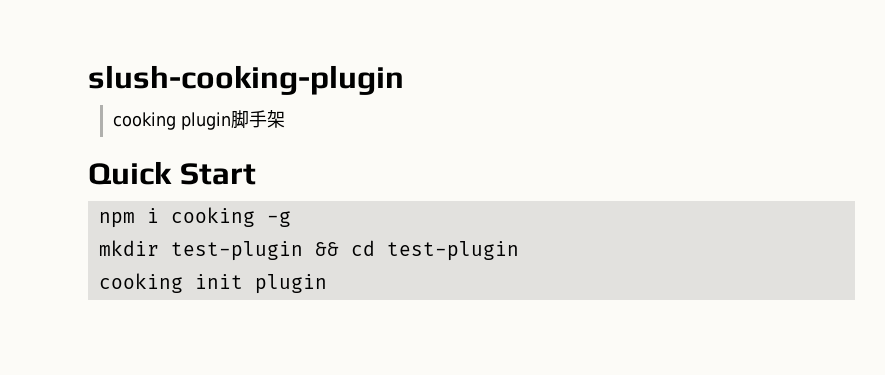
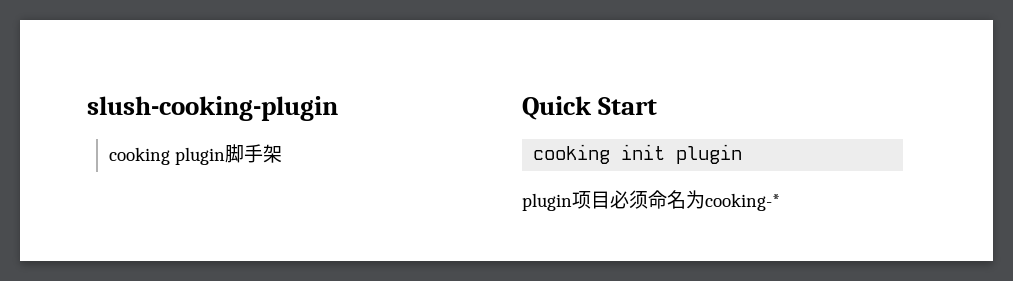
- npm i cooking -g
- mkdir test-plugin && cd test-plugin
  cooking init plugin
+ plugin项目必须命名为cooking-*

